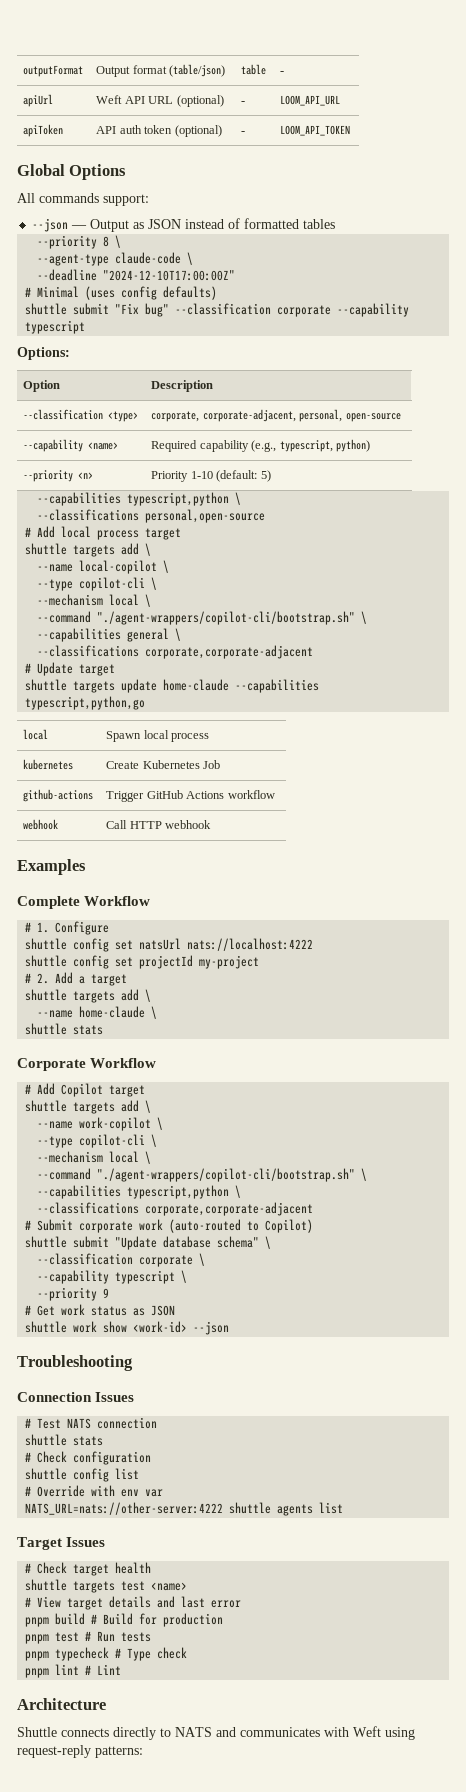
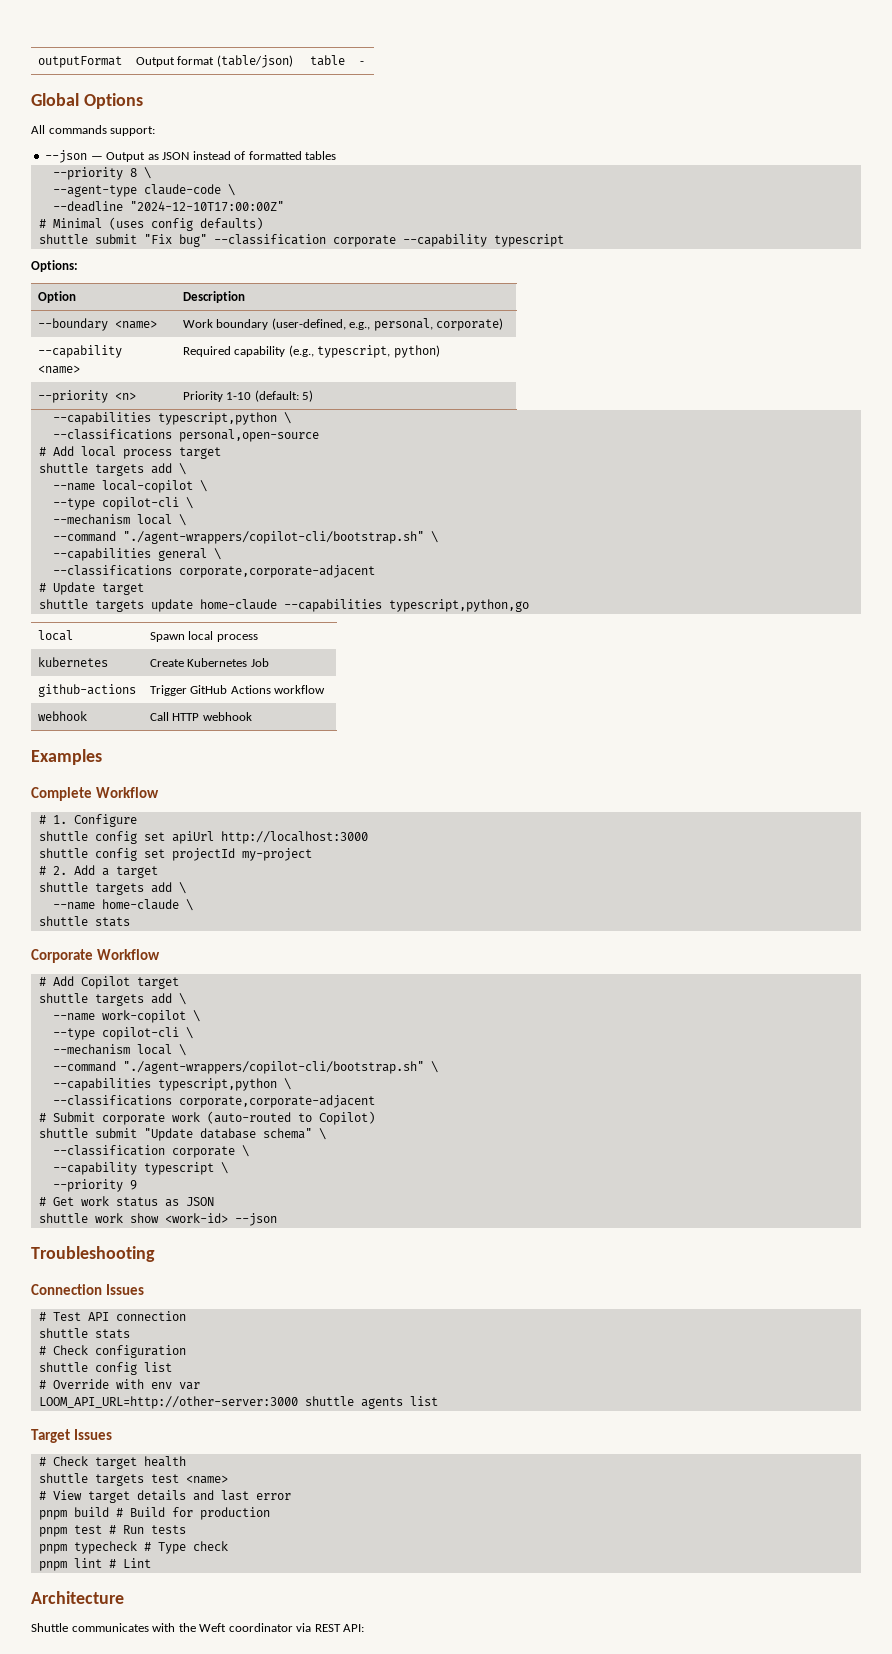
- apiUrl | Weft API URL (optional) | - | LOOM_API_URL
- apiToken | API auth token (optional) | - | LOOM_API_TOKEN
- --classification <type> | corporate, corporate-adjacent, personal, open-source
+ --boundary <name> | Work boundary (user-defined, e.g., personal, corporate)
- shuttle config set natsUrl nats://localhost:4222
+ shuttle config set apiUrl http://localhost:3000
- # Test NATS connection
+ # Test API connection
- NATS_URL=nats://other-server:4222 shuttle agents list
+ LOOM_API_URL=http://other-server:3000 shuttle agents list
- Shuttle connects directly to NATS and communicates with Weft using request-reply patterns:
+ Shuttle communicates with the Weft coordinator via REST API:

